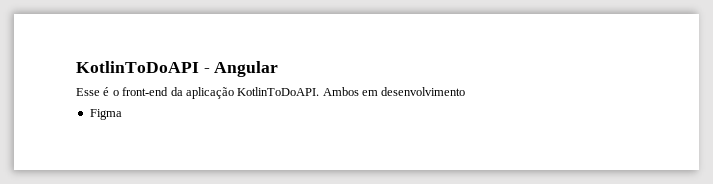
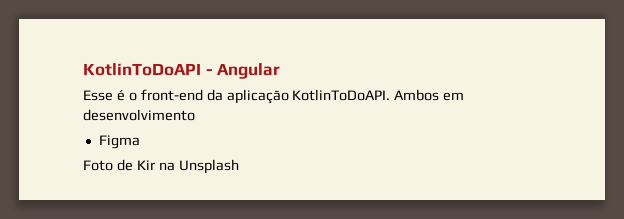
+ Foto de Kir na Unsplash

